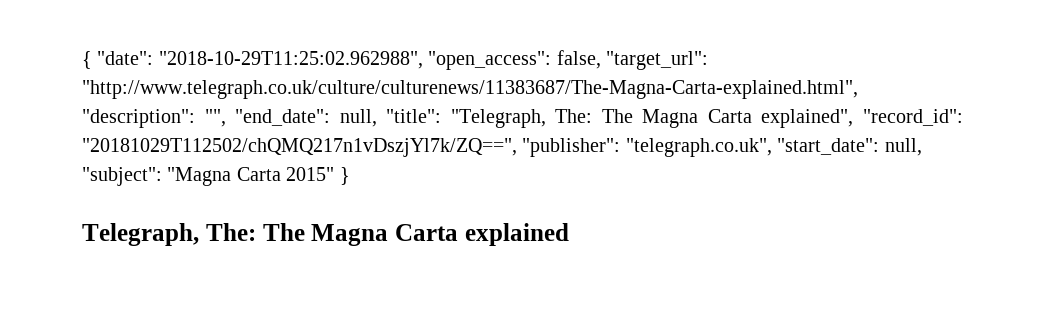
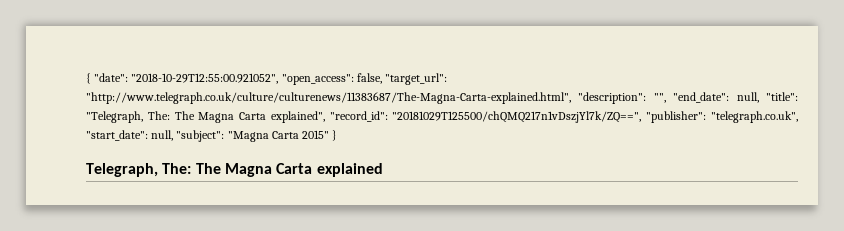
- { "date": "2018-10-29T11:25:02.962988", "open_access": false, "target_url": "http://www.telegraph.co.uk/culture/culturenews/11383687/The-Magna-Carta-explained.html", "description": "", "end_date": null, "title": "Telegraph, The: The Magna Carta explained", "record_id": "20181029T112502/chQMQ217n1vDszjYl7k/ZQ==", "publisher": "telegraph.co.uk", "start_date": null, "subject": "Magna Carta 2015" }
+ { "date": "2018-10-29T12:55:00.921052", "open_access": false, "target_url": "http://www.telegraph.co.uk/culture/culturenews/11383687/The-Magna-Carta-explained.html", "description": "", "end_date": null, "title": "Telegraph, The: The Magna Carta explained", "record_id": "20181029T125500/chQMQ217n1vDszjYl7k/ZQ==", "publisher": "telegraph.co.uk", "start_date": null, "subject": "Magna Carta 2015" }

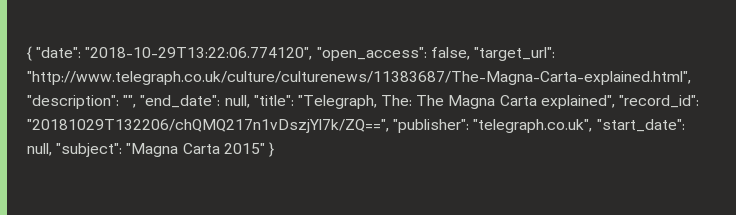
- { "date": "2018-10-29T12:55:00.921052", "open_access": false, "target_url": "http://www.telegraph.co.uk/culture/culturenews/11383687/The-Magna-Carta-explained.html", "description": "", "end_date": null, "title": "Telegraph, The: The Magna Carta explained", "record_id": "20181029T125500/chQMQ217n1vDszjYl7k/ZQ==", "publisher": "telegraph.co.uk", "start_date": null, "subject": "Magna Carta 2015" }
+ { "date": "2018-10-29T13:22:06.774120", "open_access": false, "target_url": "http://www.telegraph.co.uk/culture/culturenews/11383687/The-Magna-Carta-explained.html", "description": "", "end_date": null, "title": "Telegraph, The: The Magna Carta explained", "record_id": "20181029T132206/chQMQ217n1vDszjYl7k/ZQ==", "publisher": "telegraph.co.uk", "start_date": null, "subject": "Magna Carta 2015" }
- Telegraph, The: The Magna Carta explained

